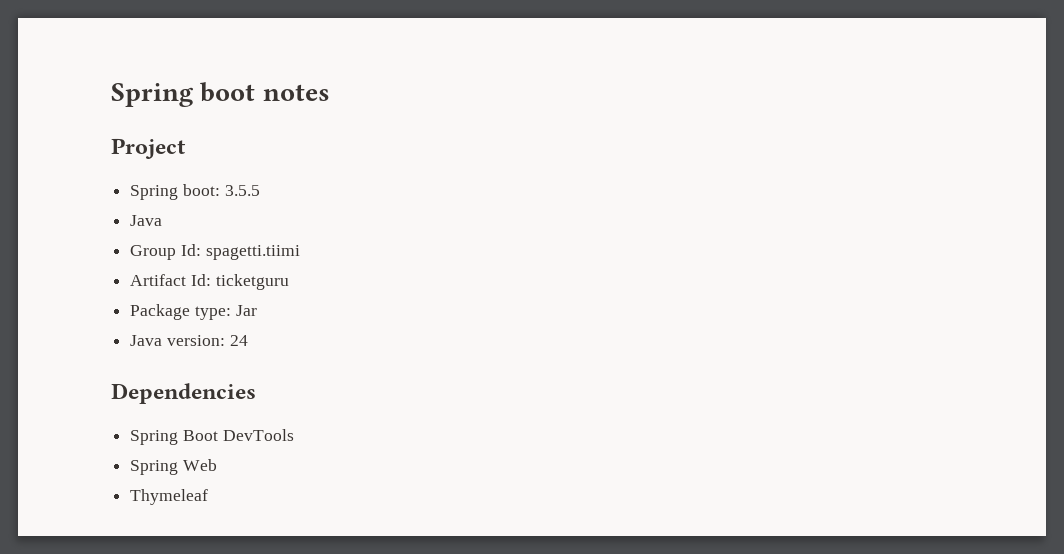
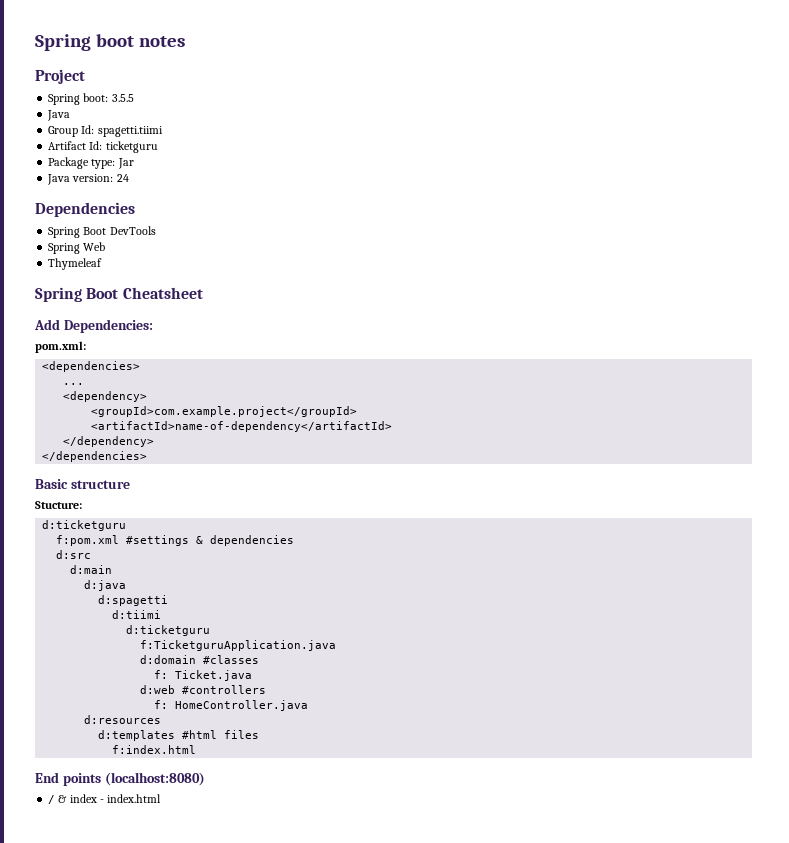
+ Spring Boot Cheatsheet
+ Add Dependencies:
+ pom.xml:
+ <dependencies>
+ ...
+ <dependency>
+ <groupId>com.example.project</groupId>
+ <artifactId>name-of-dependency</artifactId>
+ </dependency>
+ </dependencies>
+ Basic structure
+ Stucture:
+ d:ticketguru
+ f:pom.xml #settings & dependencies
+ d:src
+ d:main
+ d:java
+ d:spagetti
+ d:tiimi
+ d:ticketguru
+ f:TicketguruApplication.java
+ d:domain #classes
+ f: Ticket.java
+ d:web #controllers
+ f: HomeController.java
+ d:resources
+ d:templates #html files
+ f:index.html
+ End points (localhost:8080)
+ / & index - index.html

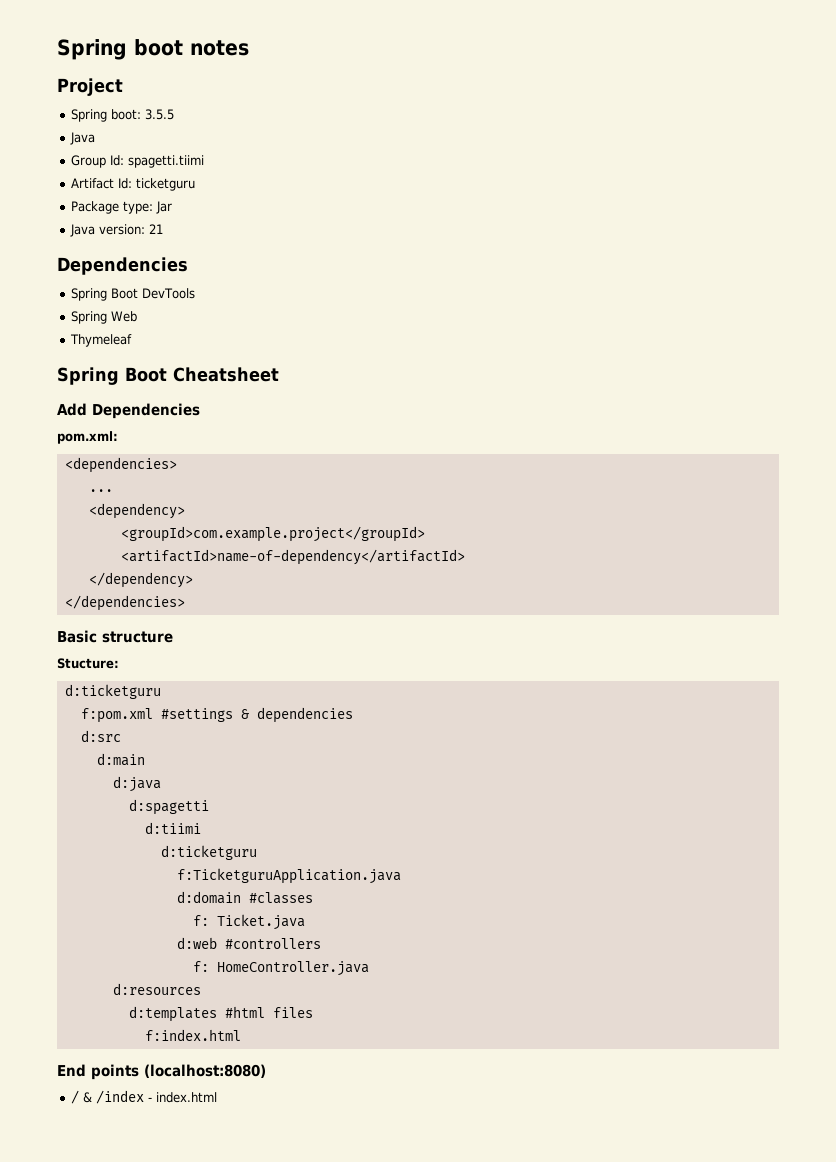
- Java version: 24
+ Java version: 21
- Add Dependencies:
+ Add Dependencies
- / & index - index.html
+ / & /index - index.html

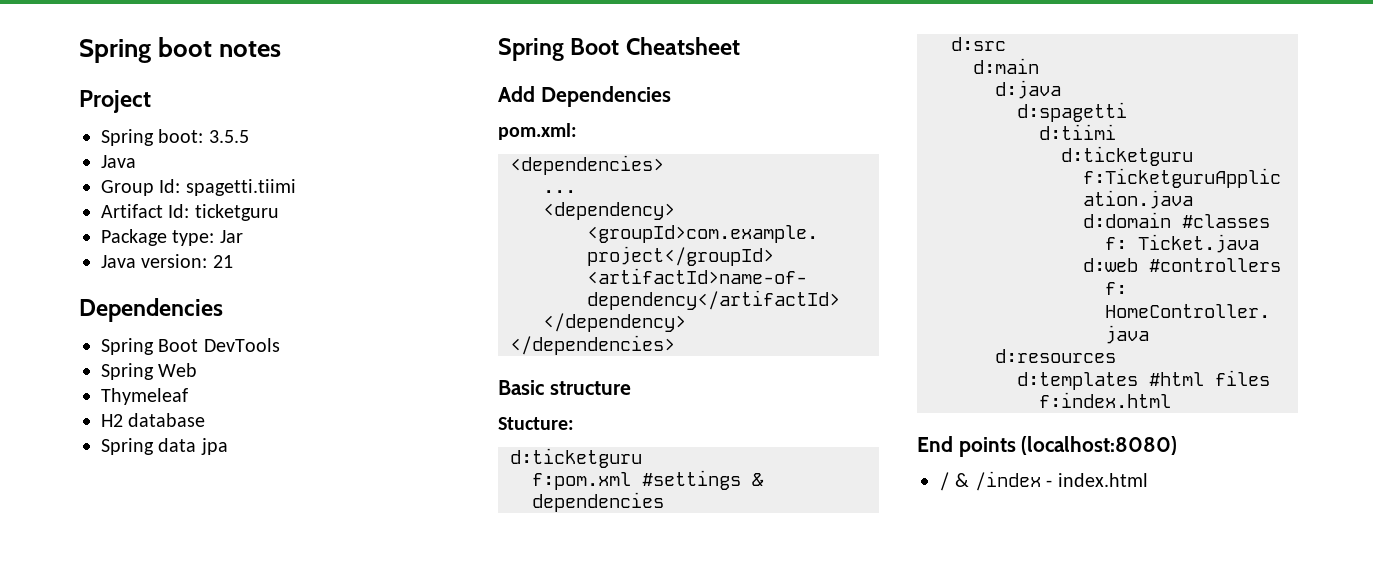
+ H2 database
+ Spring data jpa

